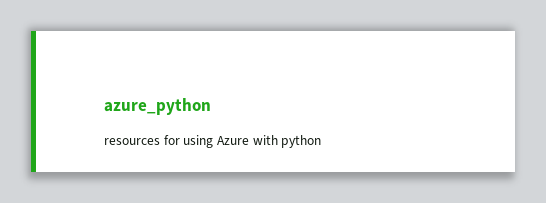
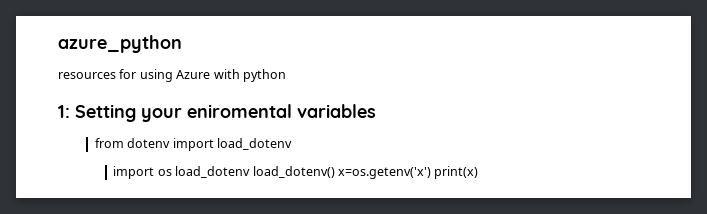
+ 1: Setting your eniromental variables
+ from dotenv import load_dotenv
+ import os load_dotenv load_dotenv() x=os.getenv('x') print(x)

